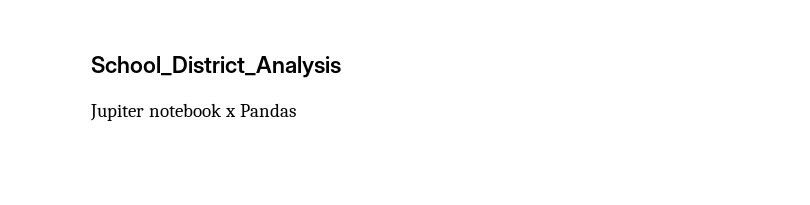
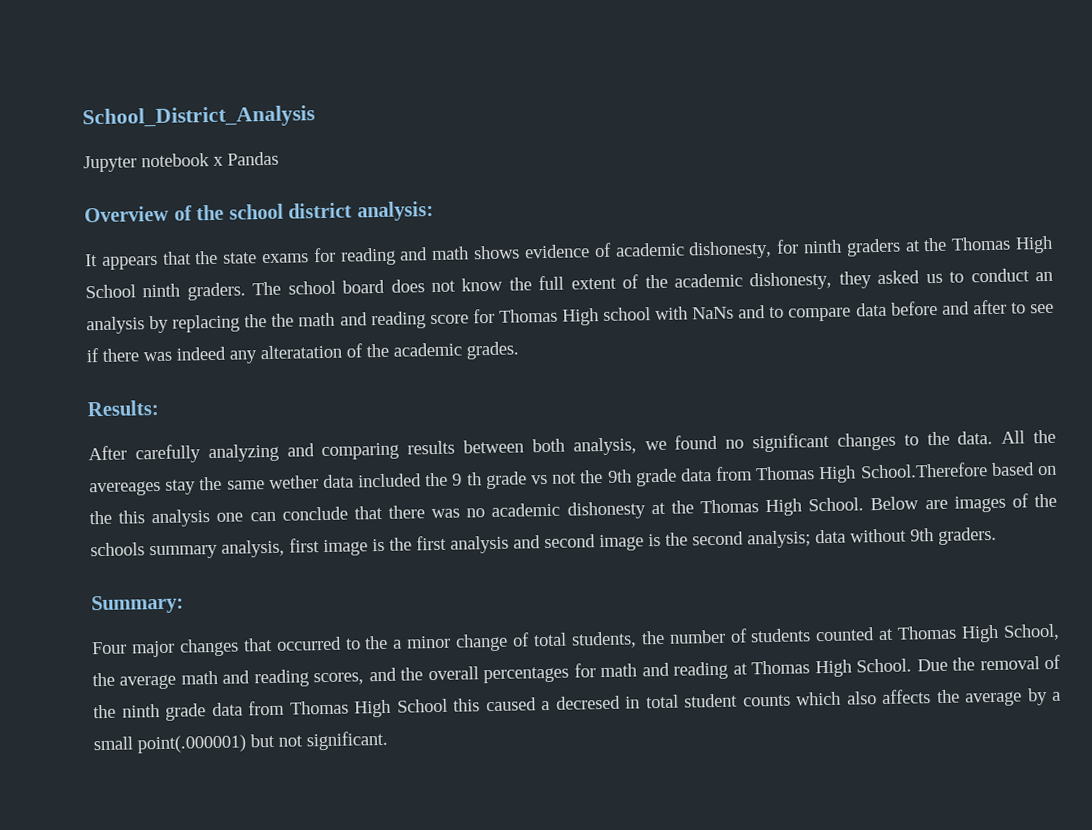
- Jupiter notebook x Pandas
+ Jupyter notebook x Pandas
+ Overview of the school district analysis:
+ It appears that the state exams for reading and math shows evidence of academic dishonesty, for ninth graders at the Thomas High School ninth graders. The school board does not know the full extent of the academic dishonesty, they asked us to conduct an analysis by replacing the the math and reading score for Thomas High school with NaNs and to compare data before and after to see if there was indeed any alteratation of the academic grades.
+ Results:
+ After carefully analyzing and comparing results between both analysis, we found no significant changes to the data. All the avereages stay the same wether data included the 9 th grade vs not the 9th grade data from Thomas High School.Therefore based on the this analysis one can conclude that there was no academic dishonesty at the Thomas High School. Below are images of the schools summary analysis, first image is the first analysis and second image is the second analysis; data without 9th graders.
+ Summary:
+ Four major changes that occurred to the a minor change of total students, the number of students counted at Thomas High School, the average math and reading scores, and the overall percentages for math and reading at Thomas High School. Due the removal of the ninth grade data from Thomas High School this caused a decresed in total student counts which also affects the average by a small point(.000001) but not significant.

